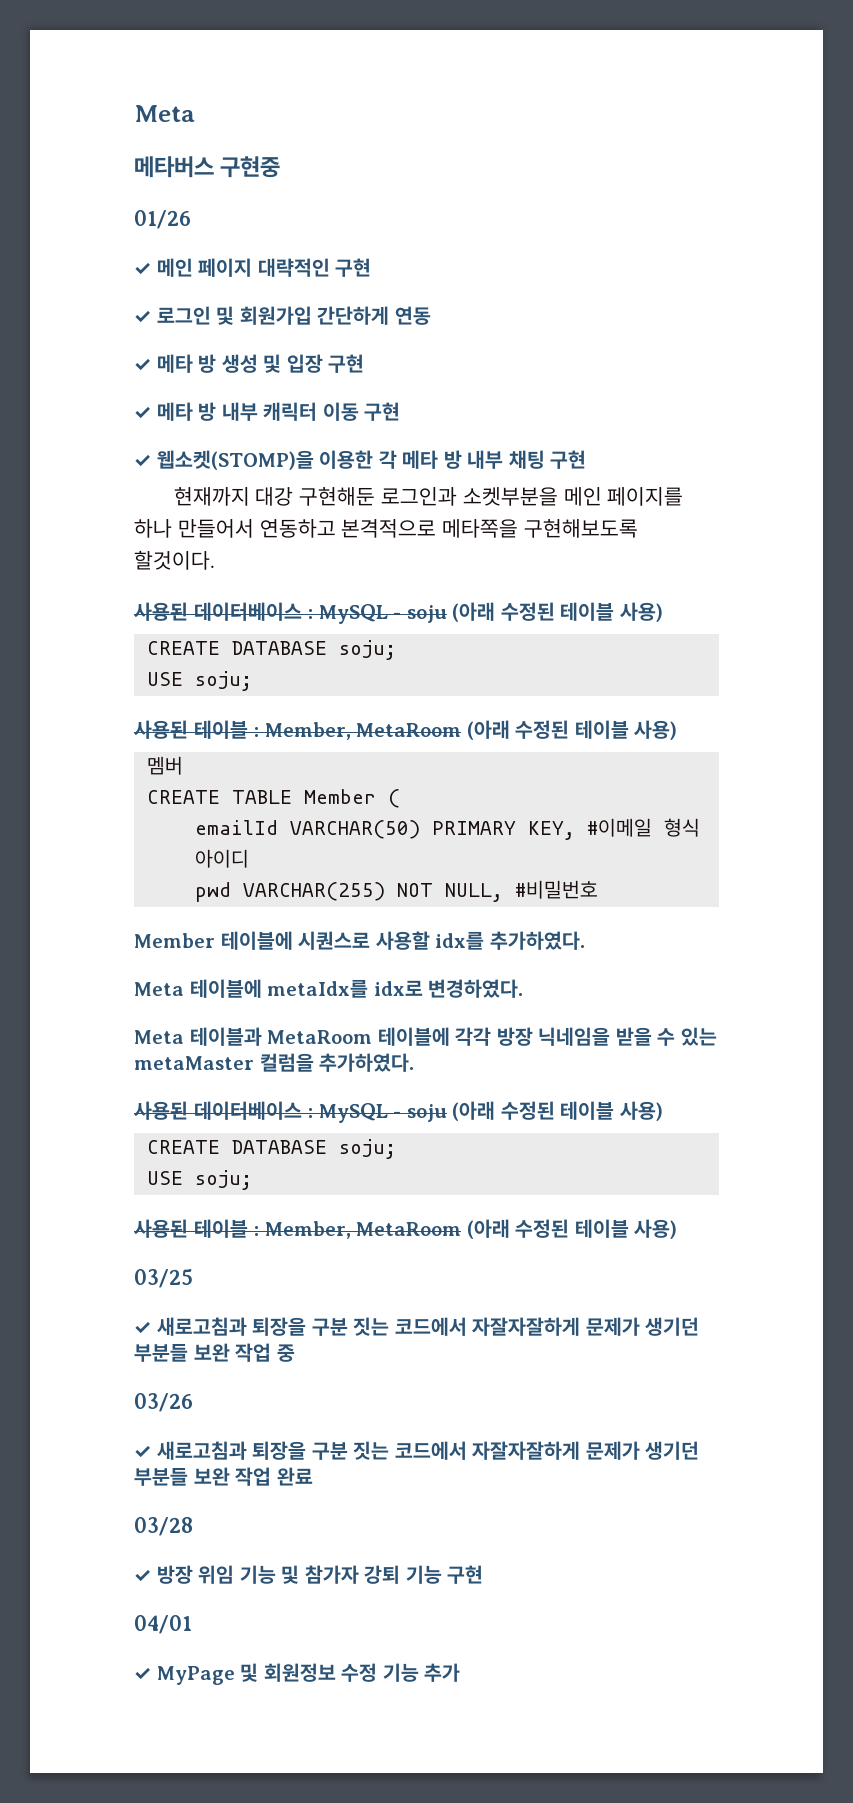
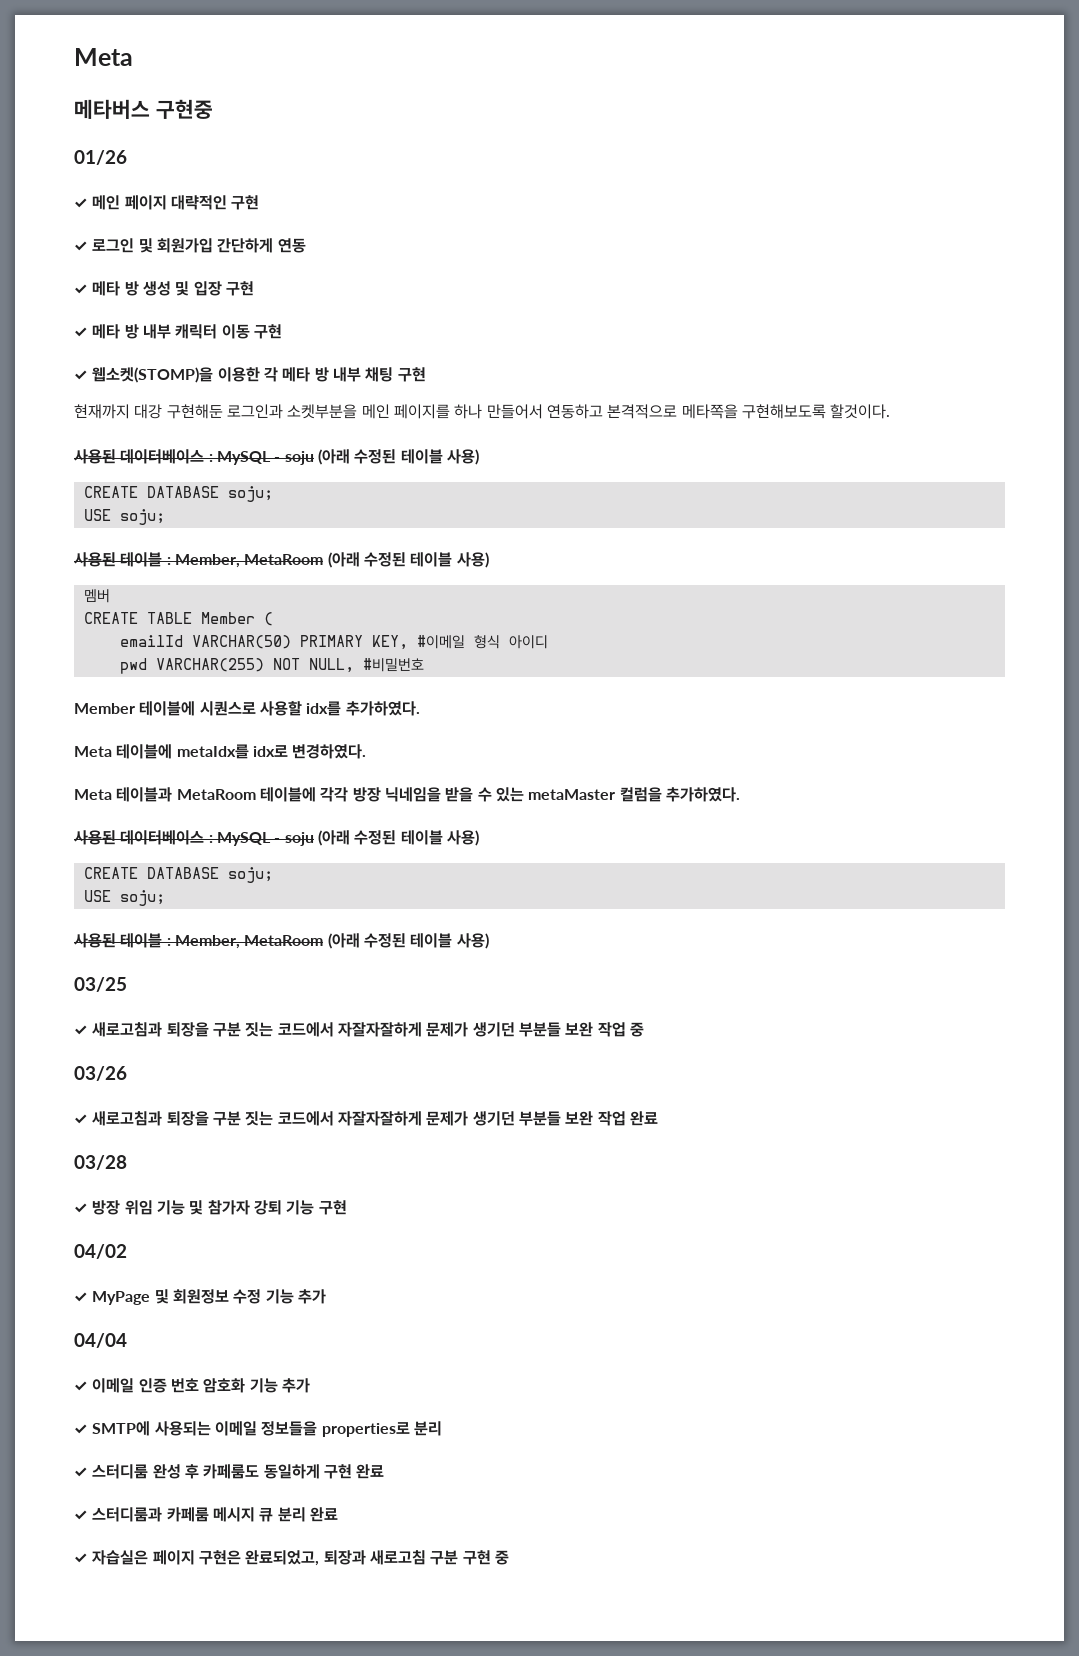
- 04/01
+ 04/02
+ 04/04
+ ✓ 이메일 인증 번호 암호화 기능 추가
+ ✓ SMTP에 사용되는 이메일 정보들을 properties로 분리
+ ✓ 스터디룸 완성 후 카페룸도 동일하게 구현 완료
+ ✓ 스터디룸과 카페룸 메시지 큐 분리 완료
+ ✓ 자습실은 페이지 구현은 완료되었고, 퇴장과 새로고침 구분 구현 중

